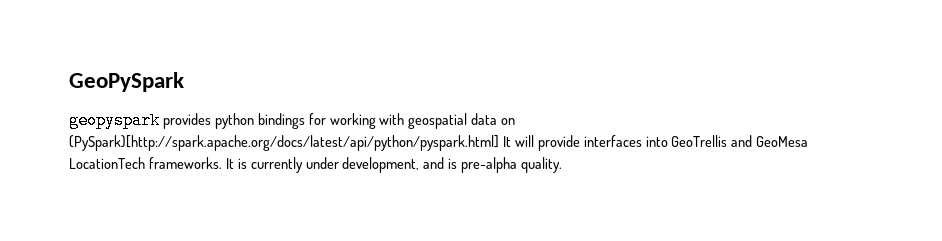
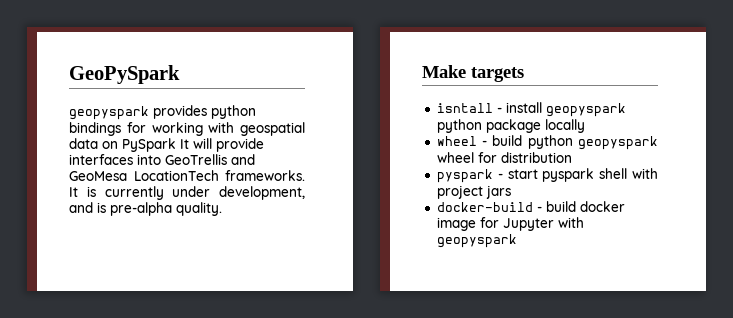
- geopyspark provides python bindings for working with geospatial data on (PySpark)[http://spark.apache.org/docs/latest/api/python/pyspark.html] It will provide interfaces into GeoTrellis and GeoMesa LocationTech frameworks.
+ geopyspark provides python bindings for working with geospatial data on PySpark It will provide interfaces into GeoTrellis and GeoMesa LocationTech frameworks.
+ Make targets
+ isntall - install geopyspark python package locally
+ wheel - build python geopyspark wheel for distribution
+ pyspark - start pyspark shell with project jars
+ docker-build - build docker image for Jupyter with geopyspark

